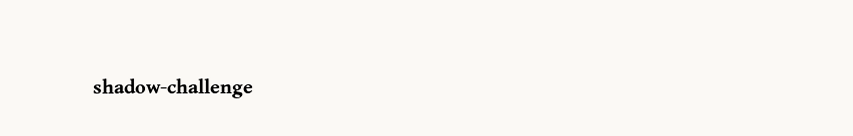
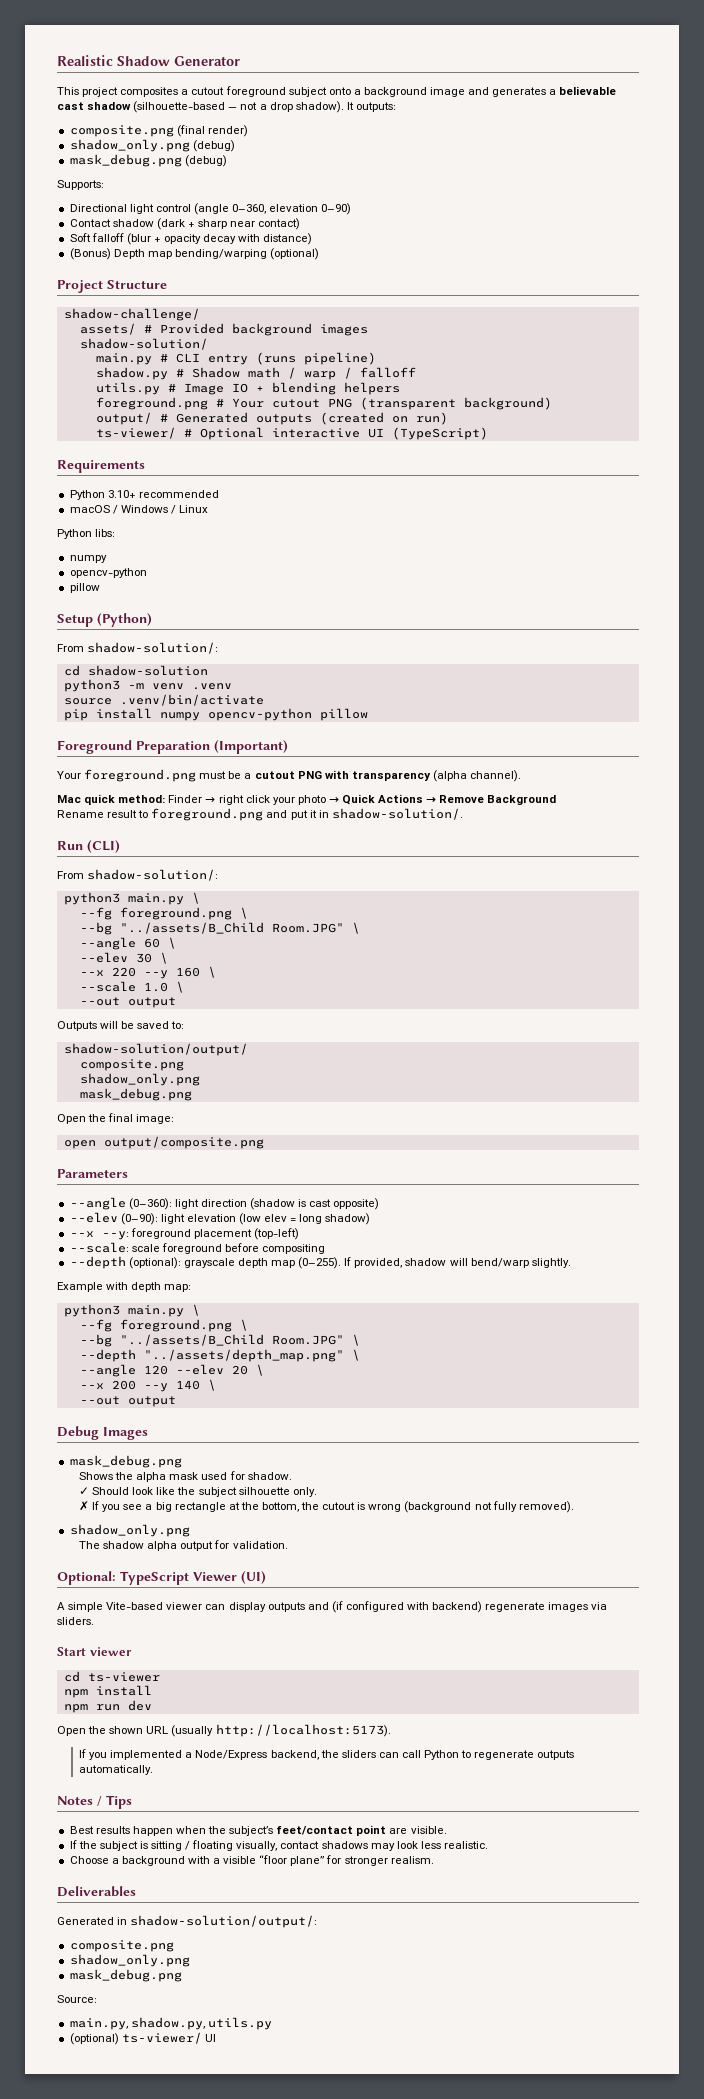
- shadow-challenge
+ Realistic Shadow Generator
+ This project composites a cutout foreground subject onto a background image and generates a believable cast shadow (silhouette-based — not a drop shadow). It outputs:
+ composite.png (final render)
+ shadow_only.png (debug)
+ mask_debug.png (debug)
+ Supports:
+ Directional light control (angle 0–360, elevation 0–90)
+ Contact shadow (dark + sharp near contact)
+ Soft falloff (blur + opacity decay with distance)
+ (Bonus) Depth map bending/warping (optional)
+ Project Structure
+ shadow-challenge/
+ assets/ # Provided background images
+ shadow-solution/
+ main.py # CLI entry (runs pipeline)
+ shadow.py # Shadow math / warp / falloff
+ utils.py # Image IO + blending helpers
+ foreground.png # Your cutout PNG (transparent background)
+ output/ # Generated outputs (created on run)
+ ts-viewer/ # Optional interactive UI (TypeScript)
+ Requirements
+ Python 3.10+ recommended
+ macOS / Windows / Linux
+ Python libs:
+ numpy
+ opencv-python
+ pillow
+ Setup (Python)
+ From shadow-solution/:
+ cd shadow-solution
+ python3 -m venv .venv
+ source .venv/bin/activate
+ pip install numpy opencv-python pillow
+ Foreground Preparation (Important)
+ Your foreground.png must be a cutout PNG with transparency (alpha channel).
+ Mac quick method: Finder → right click your photo → Quick Actions → Remove Background
+ Rename result to foreground.png and put it in shadow-solution/.
+ Run (CLI)
+ From shadow-solution/:
+ python3 main.py \
+ --fg foreground.png \
+ --bg "../assets/B_Child Room.JPG" \
+ --angle 60 \
+ --elev 30 \
+ --x 220 --y 160 \
+ --scale 1.0 \
+ --out output
+ Outputs will be saved to:
+ shadow-solution/output/
+ composite.png
+ shadow_only.png
+ mask_debug.png
+ Open the final image:
+ open output/composite.png
+ Parameters
+ --angle (0–360): light direction (shadow is cast opposite)
+ --elev (0–90): light elevation (low elev = long shadow)
+ --x --y: foreground placement (top-left)
+ --scale: scale foreground before compositing
+ --depth (optional): grayscale depth map (0–255). If provided, shadow will bend/warp slightly.
+ Example with depth map:
+ python3 main.py \
+ --fg foreground.png \
+ --bg "../assets/B_Child Room.JPG" \
+ --depth "../assets/depth_map.png" \
+ --angle 120 --elev 20 \
+ --x 200 --y 140 \
+ --out output
+ Debug Images
+ mask_debug.png
+ Shows the alpha mask used for shadow.
+ ✓ Should look like the subject silhouette only.
+ ✗ If you see a big rectangle at the bottom, the cutout is wrong (background not fully removed).
+ shadow_only.png
+ The shadow alpha output for validation.
+ Optional: TypeScript Viewer (UI)
+ A simple Vite-based viewer can display outputs and (if configured with backend) regenerate images via sliders.
+ Start viewer
+ cd ts-viewer
+ npm install
+ npm run dev
+ Open the shown URL (usually http://localhost:5173).
+ If you implemented a Node/Express backend, the sliders can call Python to regenerate outputs automatically.
+ Notes / Tips
+ Best results happen when the subject’s feet/contact point are visible.
+ If the subject is sitting / floating visually, contact shadows may look less realistic.
+ Choose a background with a visible “floor plane” for stronger realism.
+ Deliverables
+ Generated in shadow-solution/output/:
+ composite.png
+ shadow_only.png
+ mask_debug.png
+ Source:
+ main.py, shadow.py, utils.py
+ (optional) ts-viewer/ UI

